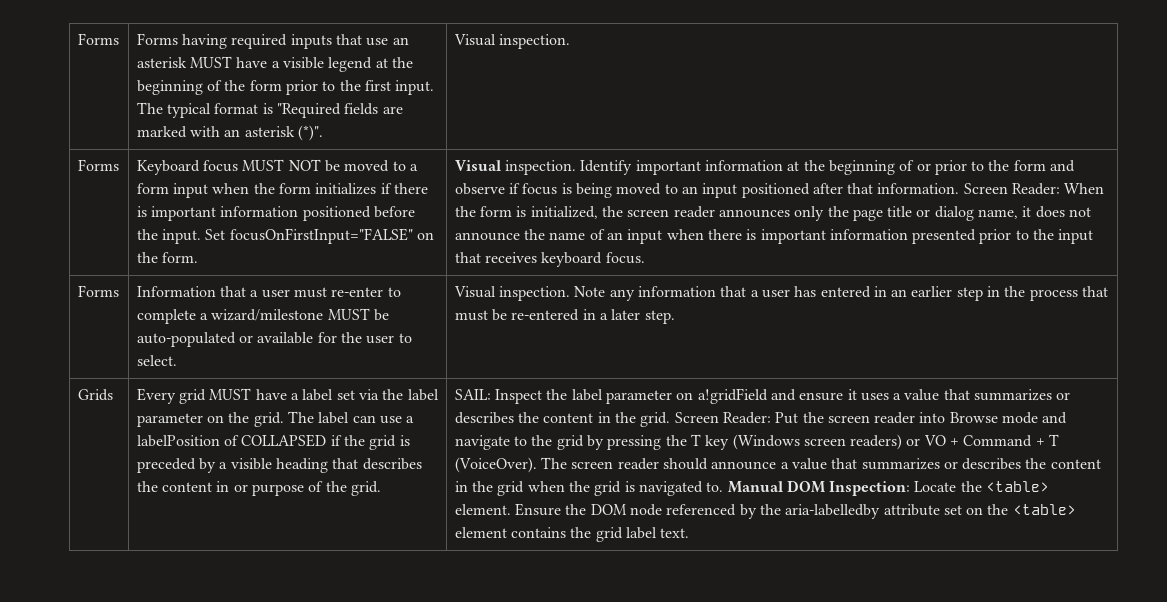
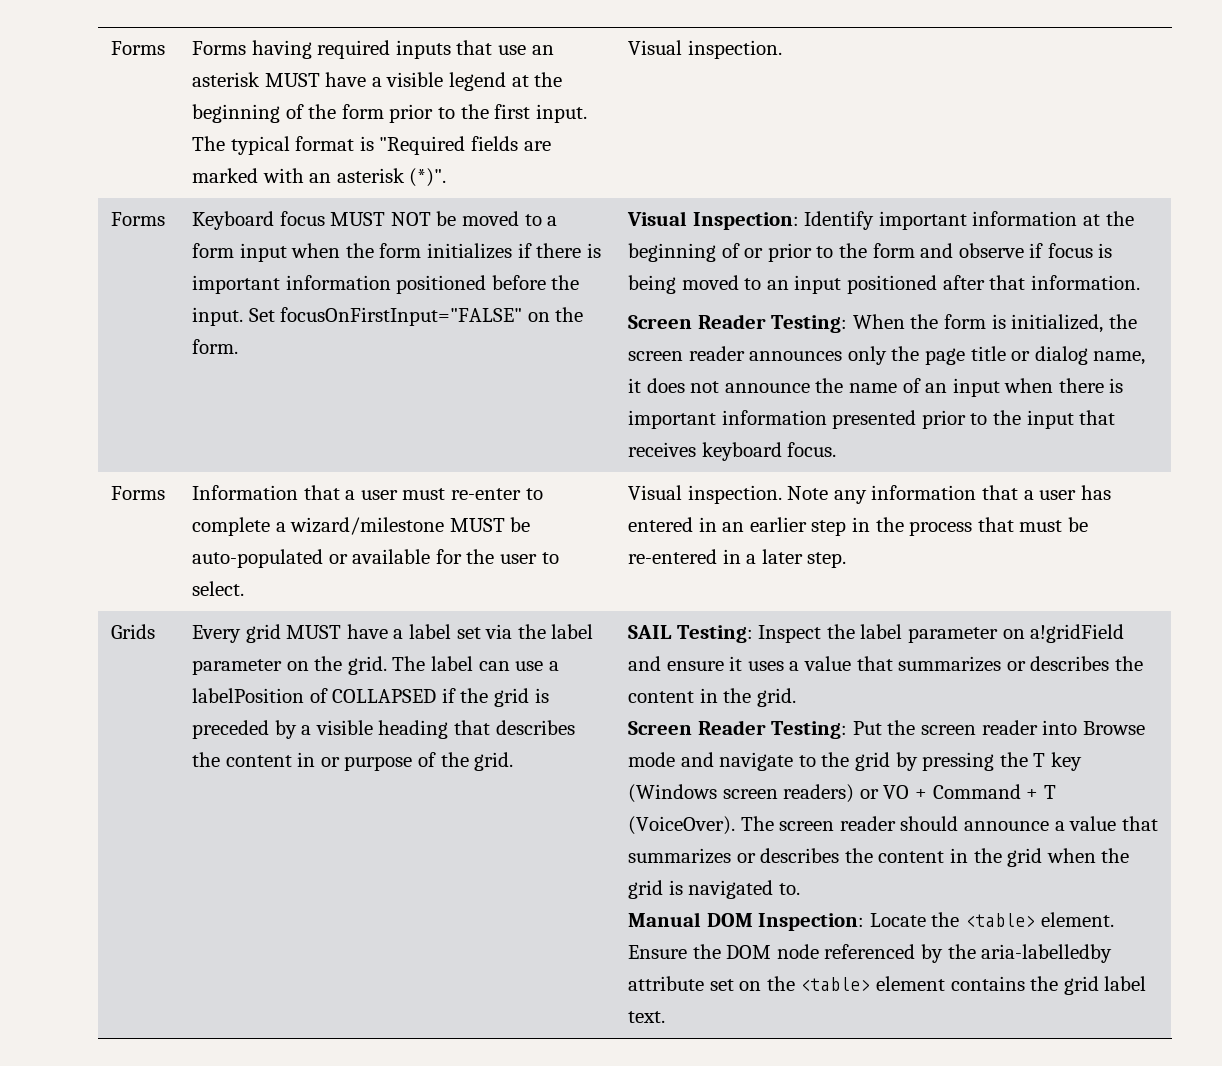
- Set focusOnFirstInput="FALSE" on the form. | Visual inspection.
+ Set focusOnFirstInput="FALSE" on the form. | Visual Inspection:
- Identify important information at the beginning of or prior to the form and observe if focus is being moved to an input positioned after that information. Screen Reader:
+ Identify important information at the beginning of or prior to the form and observe if focus is being moved to an input positioned after that information.
+ Screen Reader Testing:
- SAIL: Inspect the label parameter on a!gridField and ensure it uses a value that summarizes or describes the content in the grid. Screen Reader: Put the screen reader into Browse mode and navigate to the grid by pressing the T key (Windows screen readers) or VO + Command + T (VoiceOver).
+ SAIL Testing: Inspect the label parameter on a!gridField and ensure it uses a value that summarizes or describes the content in the grid.
+ Screen Reader Testing: Put the screen reader into Browse mode and navigate to the grid by pressing the T key (Windows screen readers) or VO + Command + T (VoiceOver).
- The screen reader should announce a value that summarizes or describes the content in the grid when the grid is navigated to. Manual DOM Inspection: Locate the <table> element.
+ The screen reader should announce a value that summarizes or describes the content in the grid when the grid is navigated to.
+ Manual DOM Inspection: Locate the <table> element.

